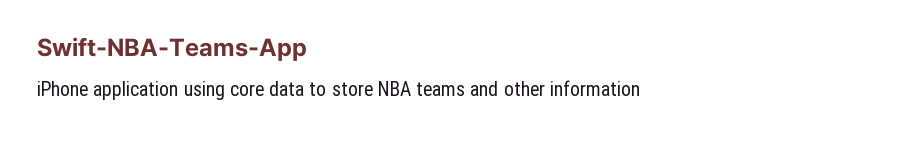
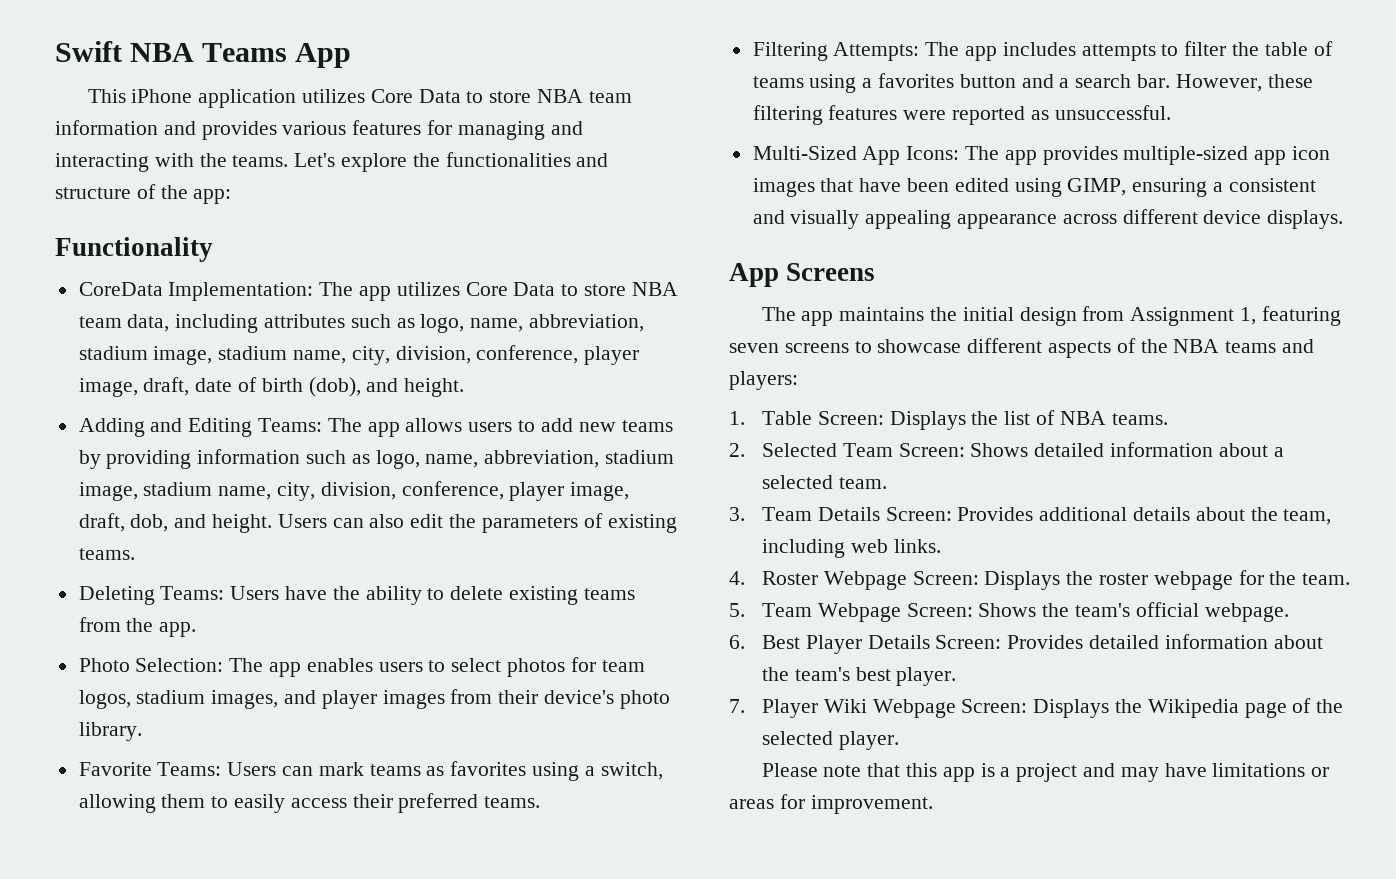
- Swift-NBA-Teams-App
- iPhone application using core data to store NBA teams and other information
+ Swift NBA Teams App
+ This iPhone application utilizes Core Data to store NBA team information and provides various features for managing and interacting with the teams. Let's explore the functionalities and structure of the app:
+ Functionality
+ CoreData Implementation: The app utilizes Core Data to store NBA team data, including attributes such as logo, name, abbreviation, stadium image, stadium name, city, division, conference, player image, draft, date of birth (dob), and height.
+ Adding and Editing Teams: The app allows users to add new teams by providing information such as logo, name, abbreviation, stadium image, stadium name, city, division, conference, player image, draft, dob, and height. Users can also edit the parameters of existing teams.
+ Deleting Teams: Users have the ability to delete existing teams from the app.
+ Photo Selection: The app enables users to select photos for team logos, stadium images, and player images from their device's photo library.
+ Favorite Teams: Users can mark teams as favorites using a switch, allowing them to easily access their preferred teams.
+ Filtering Attempts: The app includes attempts to filter the table of teams using a favorites button and a search bar. However, these filtering features were reported as unsuccessful.
+ Multi-Sized App Icons: The app provides multiple-sized app icon images that have been edited using GIMP, ensuring a consistent and visually appealing appearance across different device displays.
+ App Screens
+ The app maintains the initial design from Assignment 1, featuring seven screens to showcase different aspects of the NBA teams and players:
+ 1. Table Screen: Displays the list of NBA teams.
+ 2. Selected Team Screen: Shows detailed information about a selected team.
+ 3. Team Details Screen: Provides additional details about the team, including web links.
+ 4. Roster Webpage Screen: Displays the roster webpage for the team.
+ 5. Team Webpage Screen: Shows the team's official webpage.
+ 6. Best Player Details Screen: Provides detailed information about the team's best player.
+ 7. Player Wiki Webpage Screen: Displays the Wikipedia page of the selected player.
+ Please note that this app is a project and may have limitations or areas for improvement.

